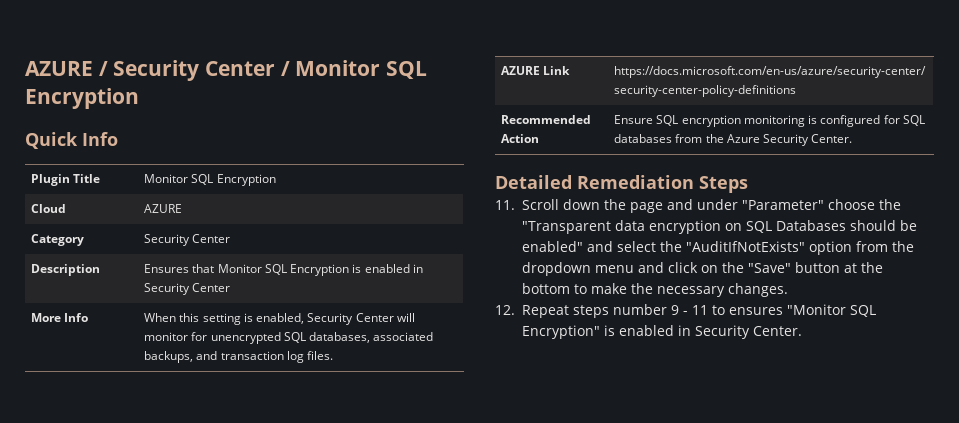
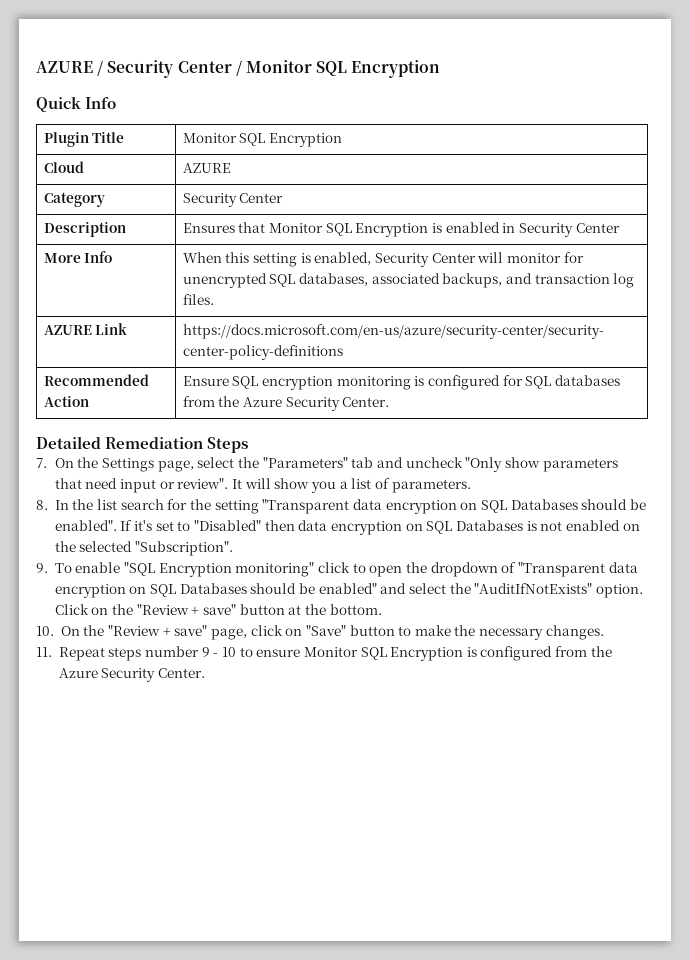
- 11. Scroll down the page and under "Parameter" choose the "Transparent data encryption on SQL Databases should be enabled" and select the "AuditIfNotExists" option from the dropdown menu and click on the "Save" button at the bottom to make the necessary changes.
+ 7. On the Settings page, select the "Parameters" tab and uncheck "Only show parameters that need input or review". It will show you a list of parameters.
+ 8. In the list search for the setting "Transparent data encryption on SQL Databases should be enabled". If it's set to "Disabled" then data encryption on SQL Databases is not enabled on the selected "Subscription".
+ 9. To enable "SQL Encryption monitoring" click to open the dropdown of "Transparent data encryption on SQL Databases should be enabled" and select the "AuditIfNotExists" option. Click on the "Review + save" button at the bottom.
+ 10. On the "Review + save" page, click on "Save" button to make the necessary changes.
- 12. Repeat steps number 9 - 11 to ensures "Monitor SQL Encryption" is enabled in Security Center.
+ 11. Repeat steps number 9 - 10 to ensure Monitor SQL Encryption is configured from the Azure Security Center.

